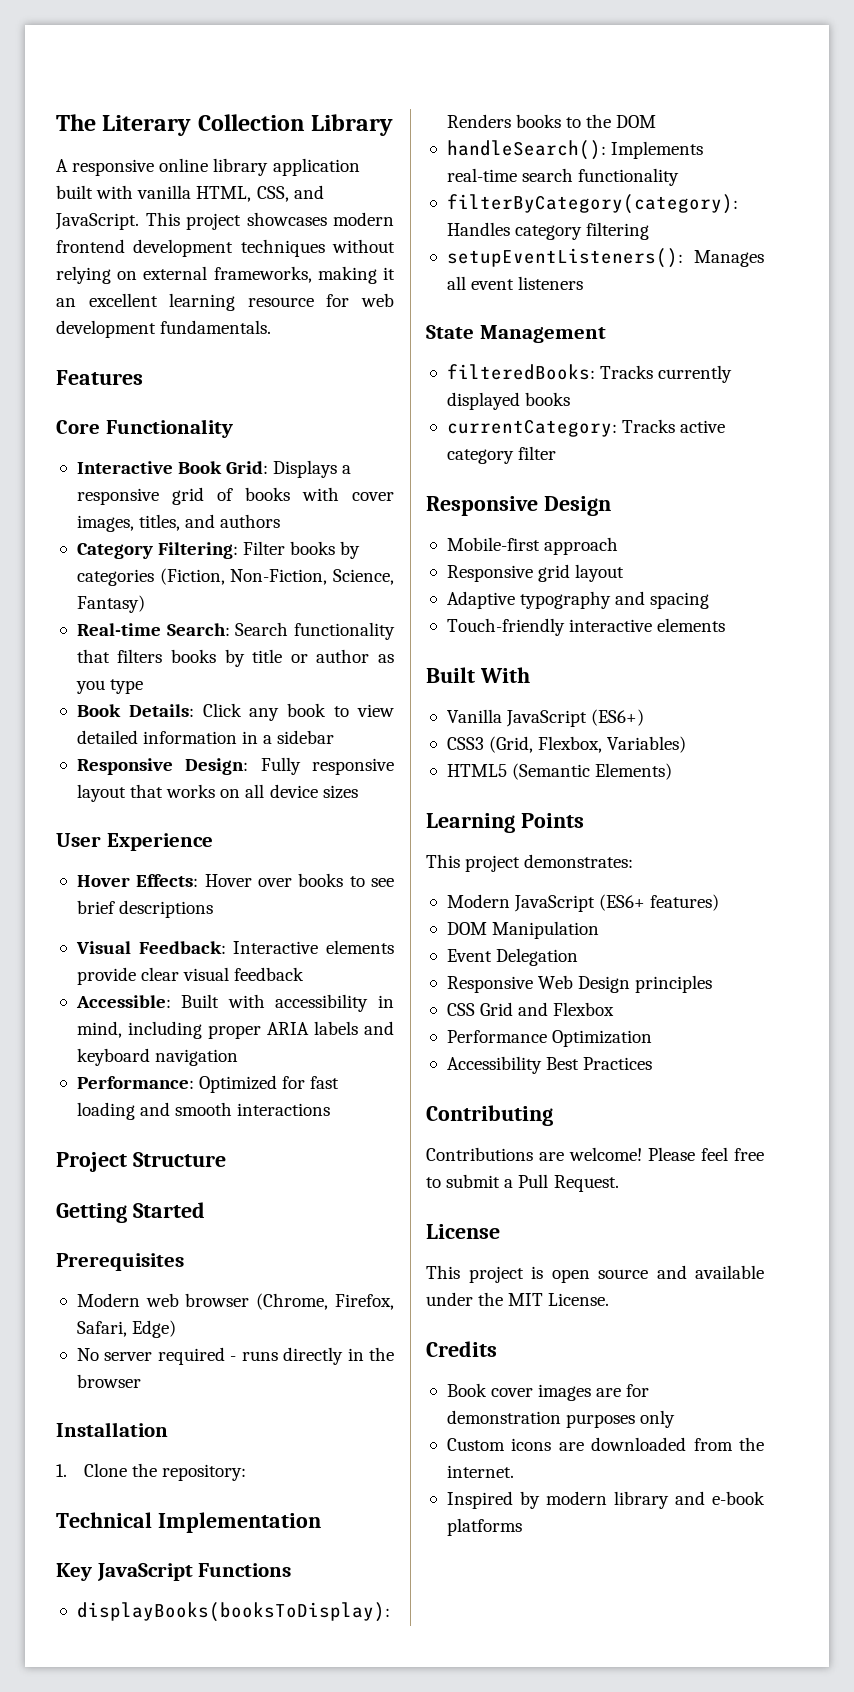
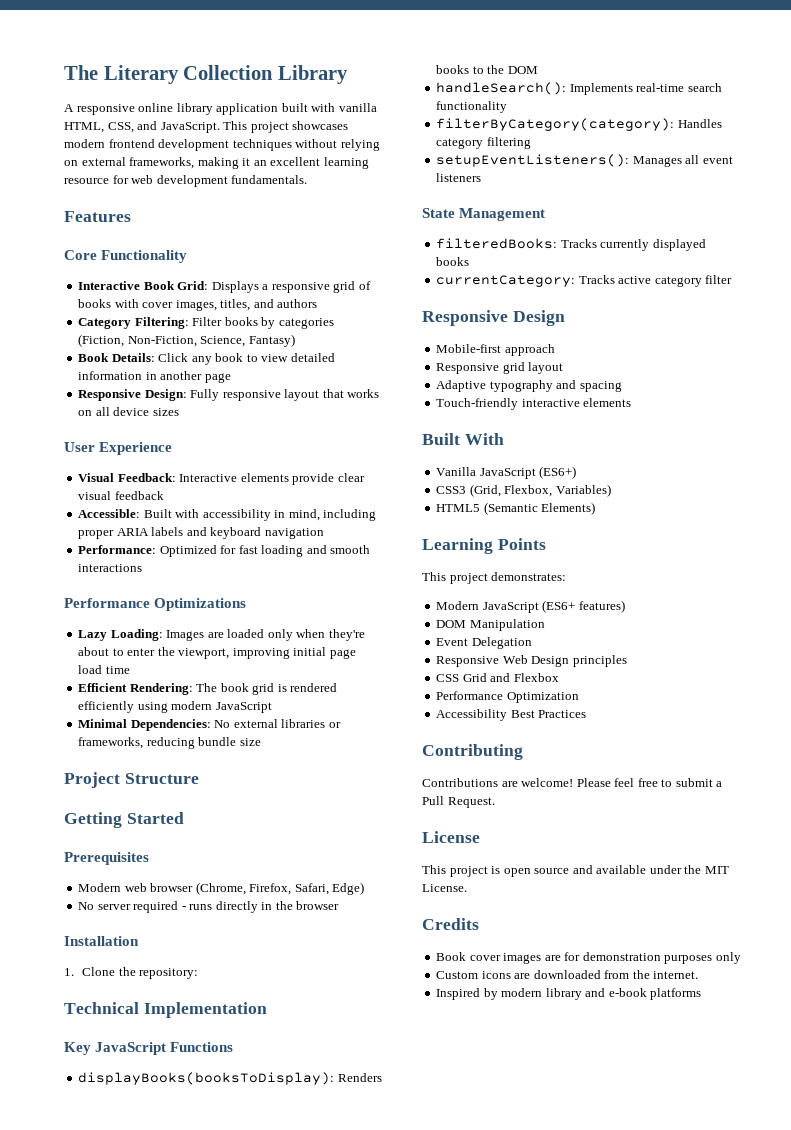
- Real-time Search: Search functionality that filters books by title or author as you type
- Book Details: Click any book to view detailed information in a sidebar
+ Book Details: Click any book to view detailed information in another page
- Hover Effects: Hover over books to see brief descriptions
+ Performance Optimizations
+ Lazy Loading: Images are loaded only when they're about to enter the viewport, improving initial page load time
+ Efficient Rendering: The book grid is rendered efficiently using modern JavaScript
+ Minimal Dependencies: No external libraries or frameworks, reducing bundle size

